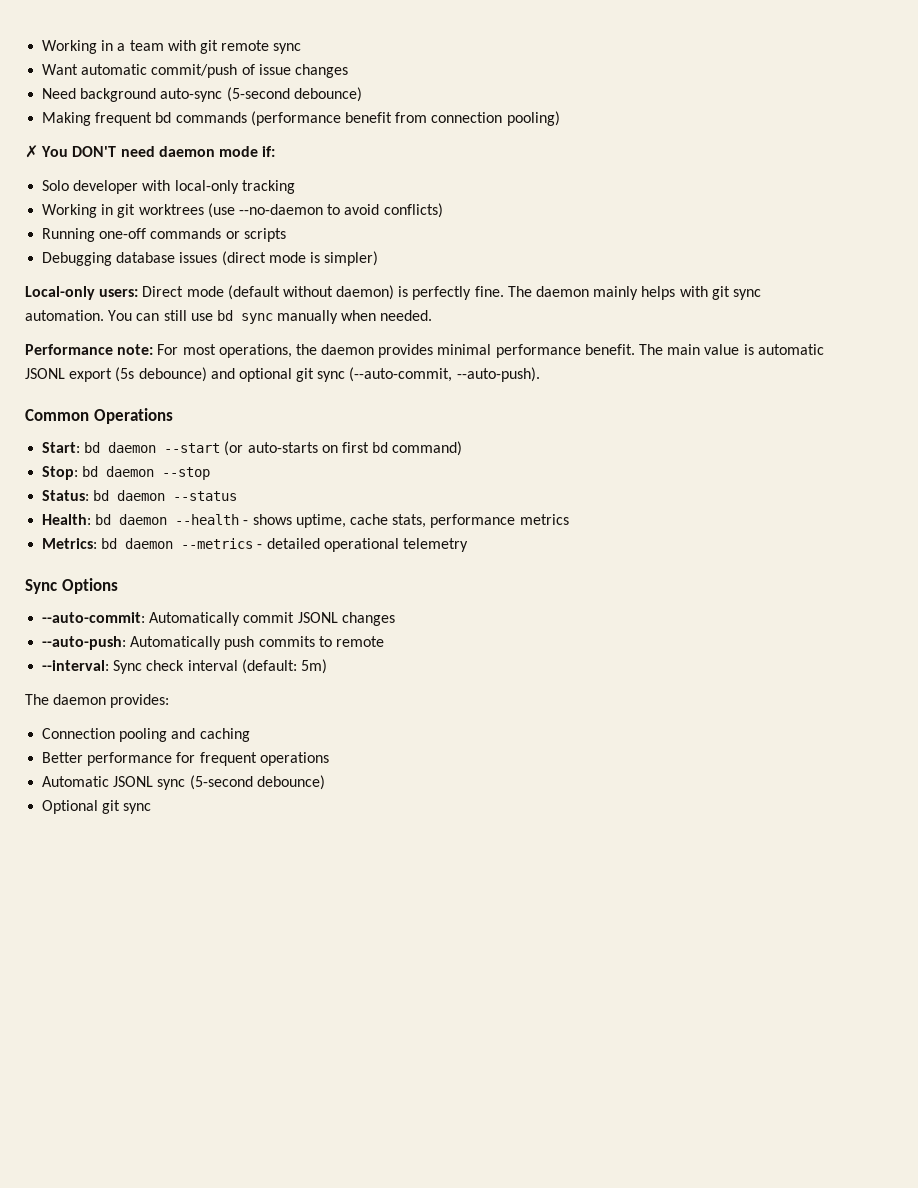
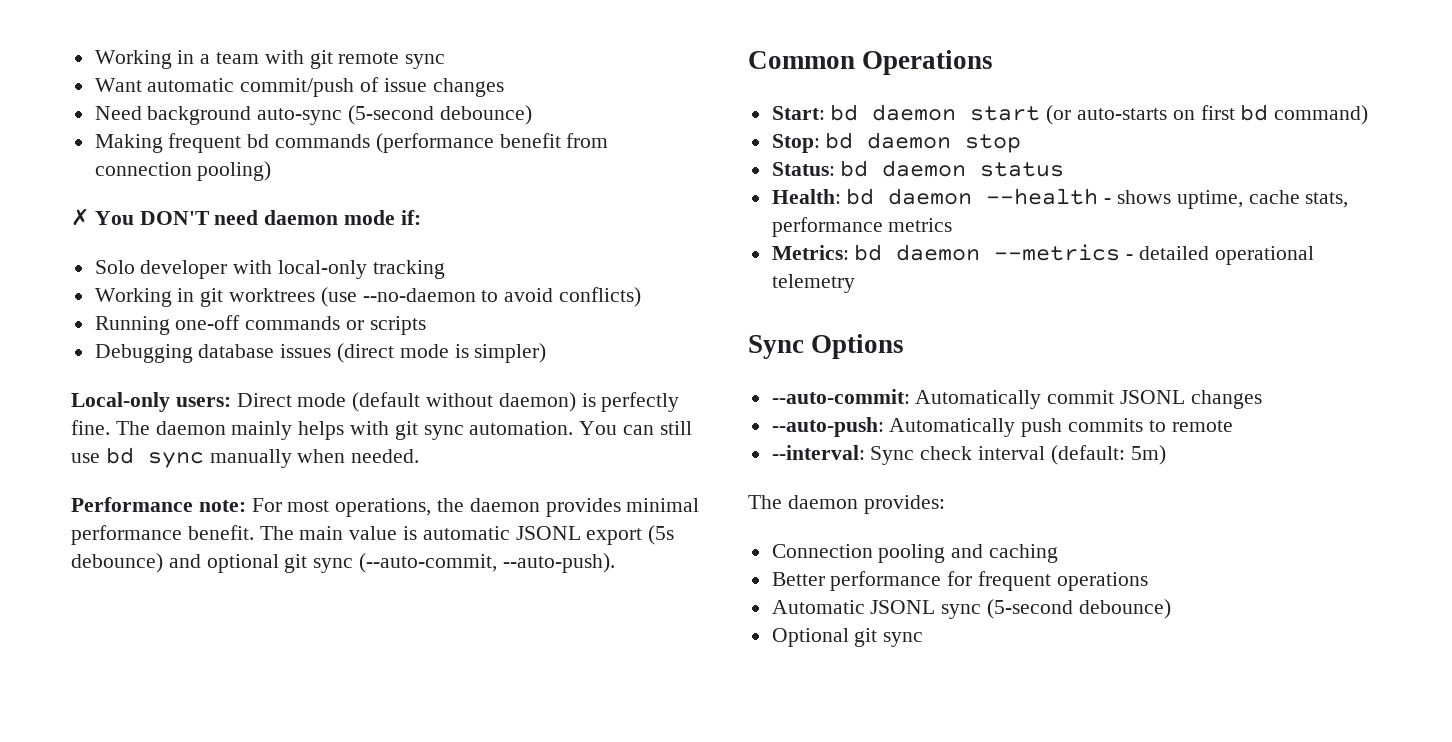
- Start: bd daemon --start (or auto-starts on first bd command)
+ Start: bd daemon start (or auto-starts on first bd command)
- Stop: bd daemon --stop
+ Stop: bd daemon stop
- Status: bd daemon --status
+ Status: bd daemon status

